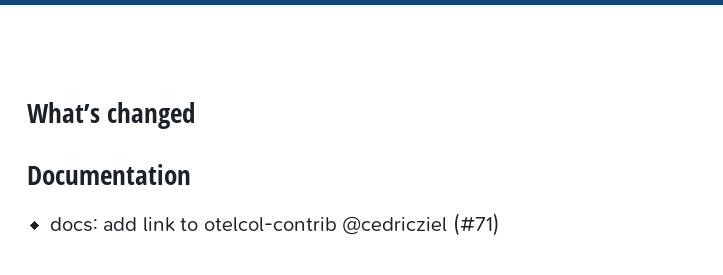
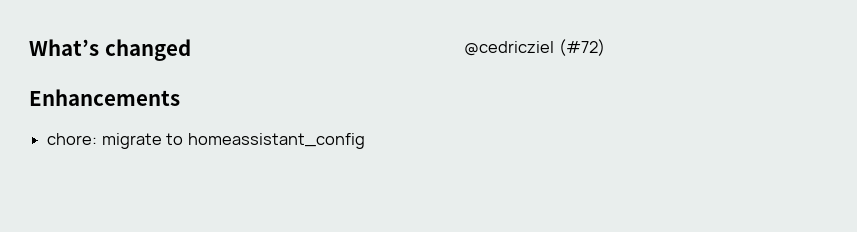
- Documentation
- docs: add link to otelcol-contrib @cedricziel (#71)
+ Enhancements
+ chore: migrate to homeassistant_config @cedricziel (#72)

